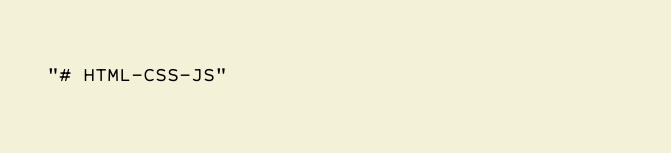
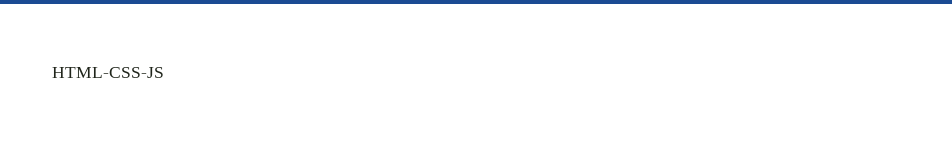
- "# HTML-CSS-JS"
+ HTML-CSS-JS

